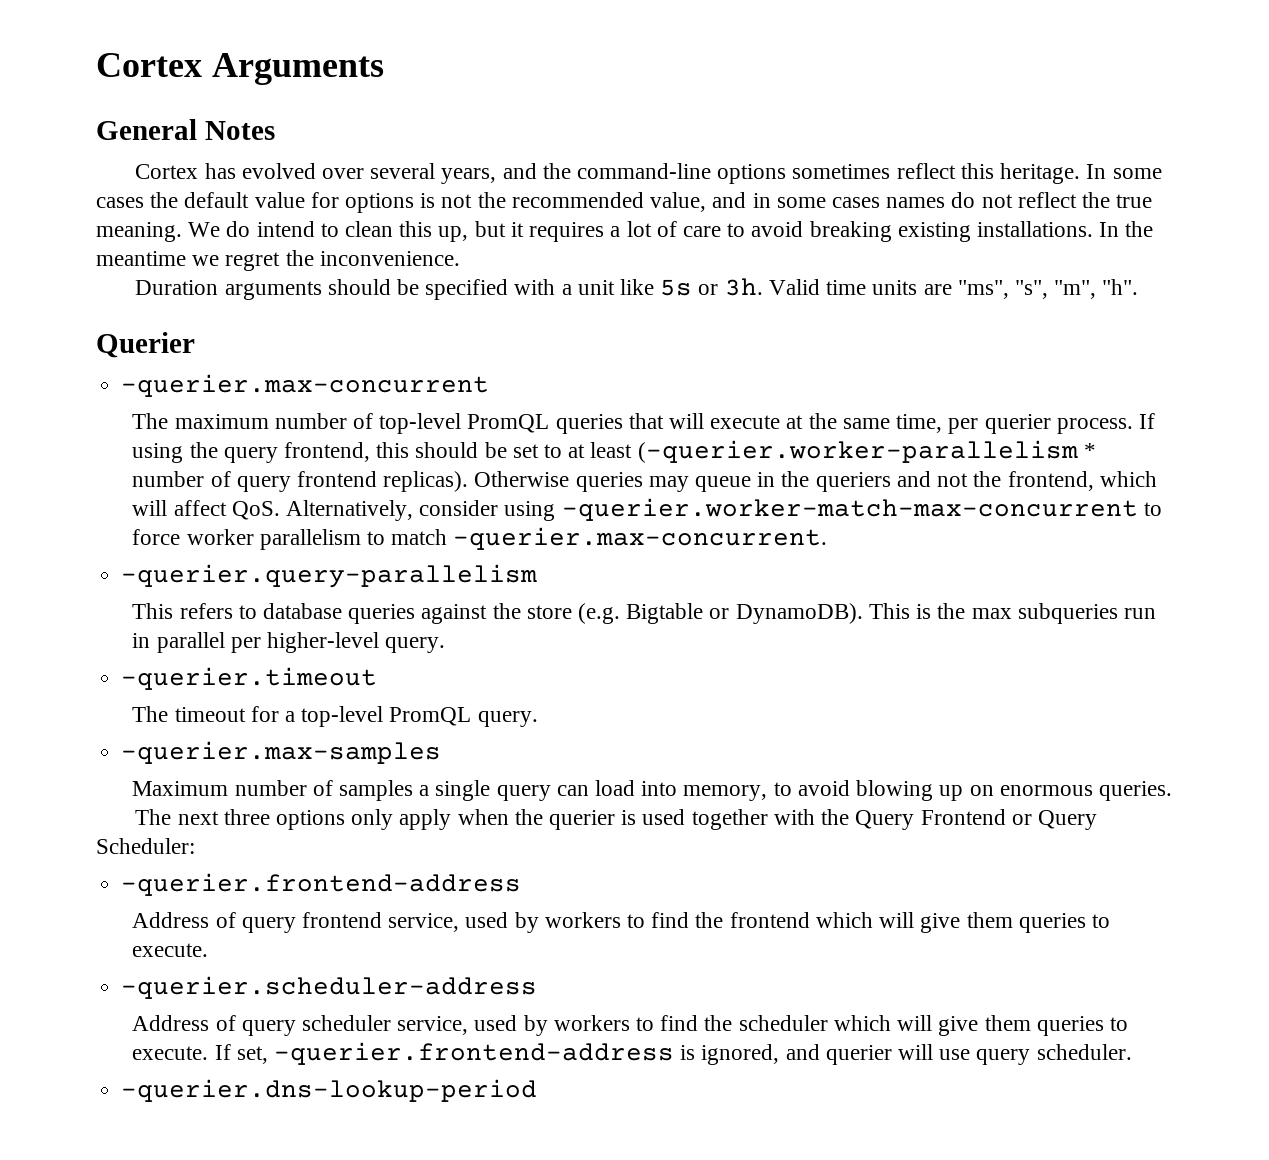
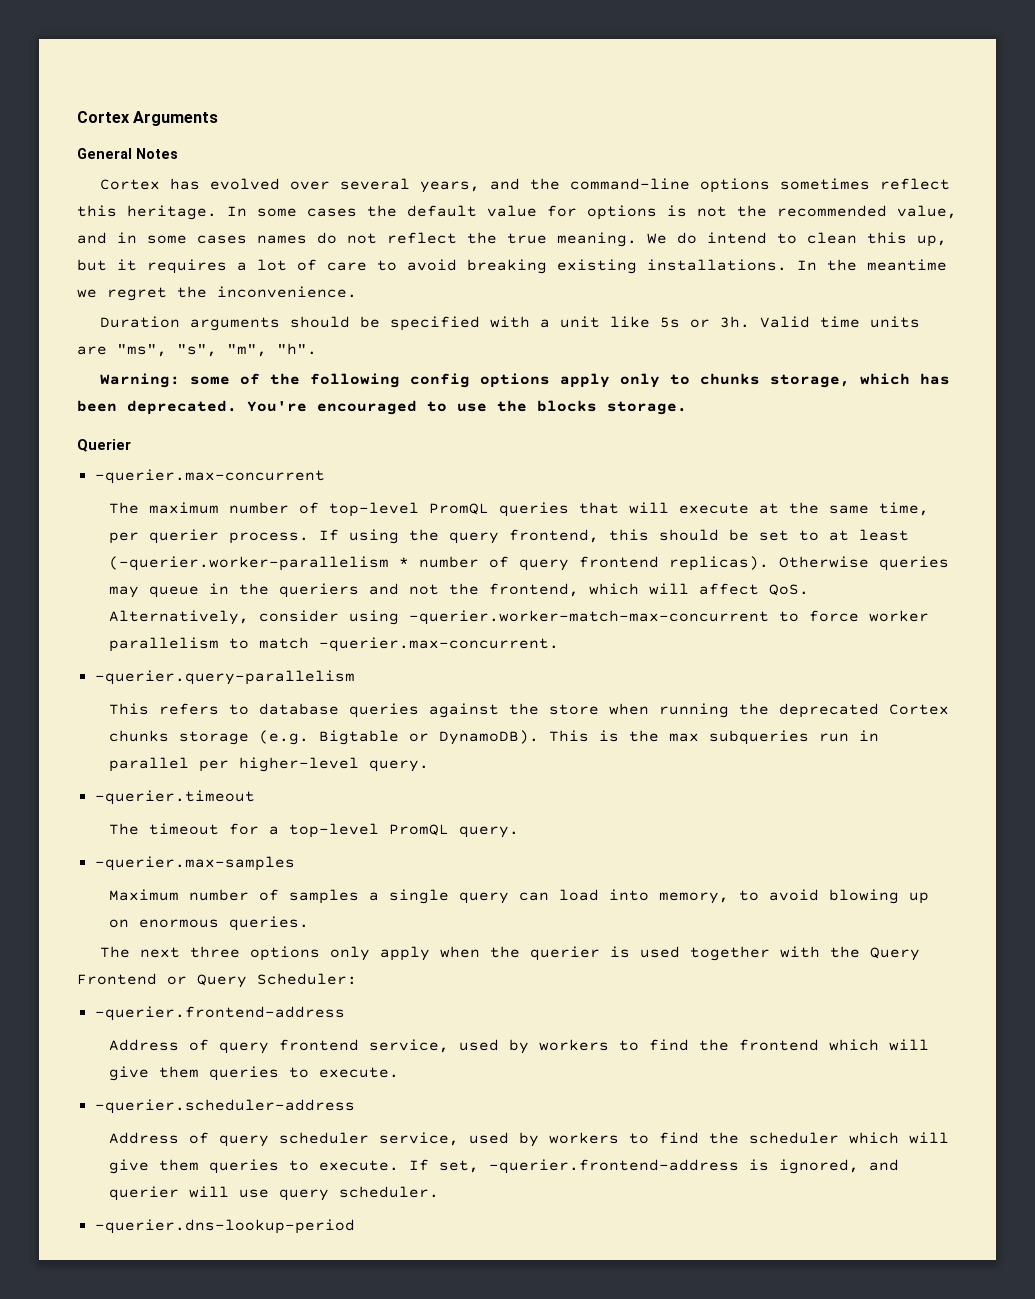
+ Warning: some of the following config options apply only to chunks storage, which has been deprecated. You're encouraged to use the blocks storage.
- This refers to database queries against the store (e.g. Bigtable or DynamoDB).
+ This refers to database queries against the store when running the deprecated Cortex chunks storage (e.g. Bigtable or DynamoDB).

